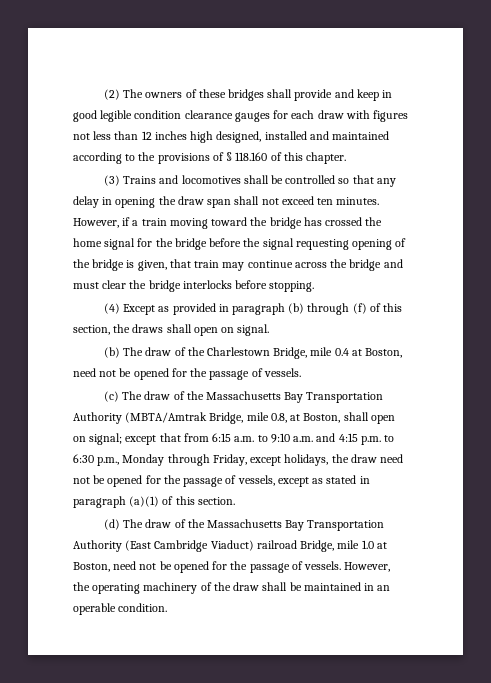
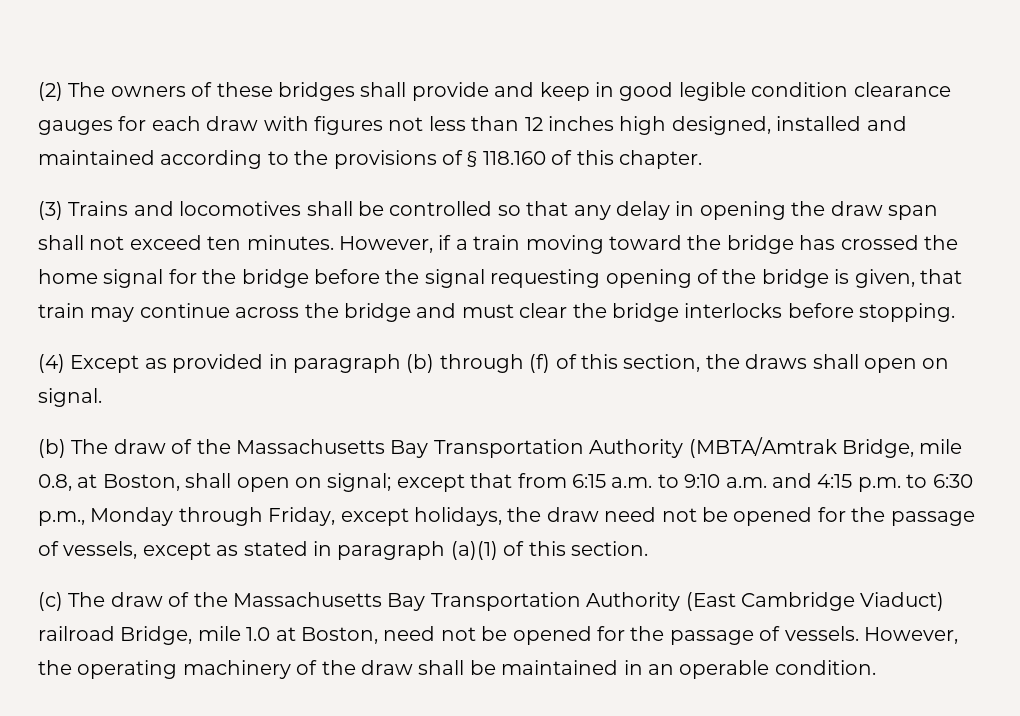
- (b) The draw of the Charlestown Bridge, mile 0.4 at Boston, need not be opened for the passage of vessels.
- (c) The draw of the Massachusetts Bay Transportation Authority (MBTA/Amtrak Bridge, mile 0.8, at Boston, shall open on signal; except that from 6:15 a.m. to 9:10 a.m. and 4:15 p.m. to 6:30 p.m., Monday through Friday, except holidays, the draw need not be opened for the passage of vessels, except as stated in paragraph (a)(1) of this section.
+ (b) The draw of the Massachusetts Bay Transportation Authority (MBTA/Amtrak Bridge, mile 0.8, at Boston, shall open on signal; except that from 6:15 a.m. to 9:10 a.m. and 4:15 p.m. to 6:30 p.m., Monday through Friday, except holidays, the draw need not be opened for the passage of vessels, except as stated in paragraph (a)(1) of this section.
- (d) The draw of the Massachusetts Bay Transportation Authority (East Cambridge Viaduct) railroad Bridge, mile 1.0 at Boston, need not be opened for the passage of vessels.
+ (c) The draw of the Massachusetts Bay Transportation Authority (East Cambridge Viaduct) railroad Bridge, mile 1.0 at Boston, need not be opened for the passage of vessels.

